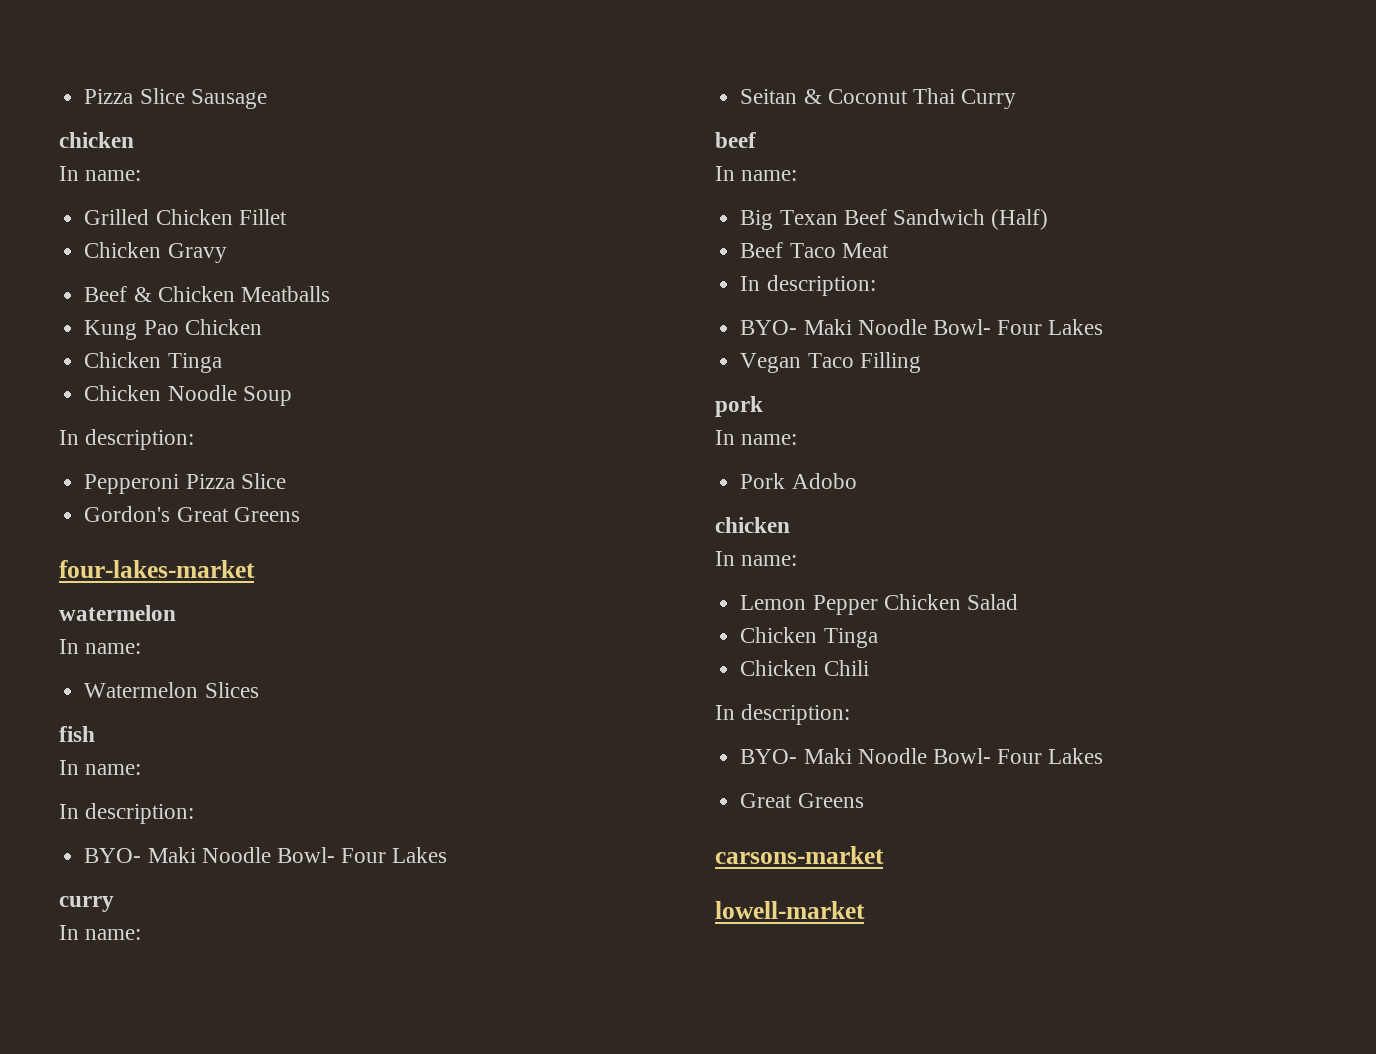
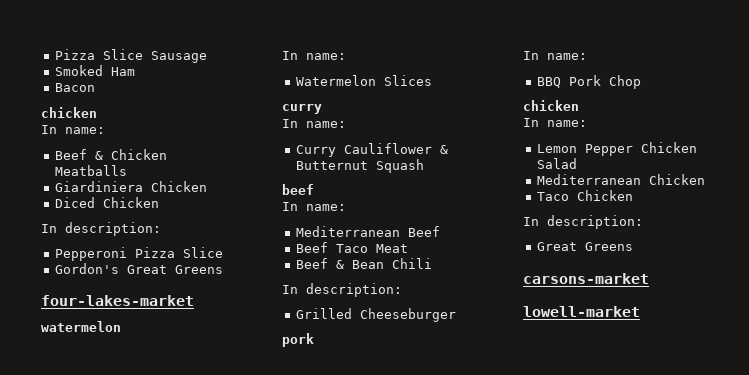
  Pizza Slice Sausage
+ Smoked Ham
+ Bacon
  chicken
  In name:
- Grilled Chicken Fillet
- Chicken Gravy
- Kung Pao Chicken
- Chicken Tinga
- Chicken Noodle Soup
+ Giardiniera Chicken
+ Diced Chicken
- fish
- In name:
- In description:
- BYO- Maki Noodle Bowl- Four Lakes
  curry
  In name:
- Seitan & Coconut Thai Curry
+ Curry Cauliflower & Butternut Squash
- Big Texan Beef Sandwich (Half)
+ Mediterranean Beef
  Beef Taco Meat
+ Beef & Bean Chili
  In description:
- BYO- Maki Noodle Bowl- Four Lakes
- Vegan Taco Filling
+ Grilled Cheeseburger
- Pork Adobo
+ BBQ Pork Chop
  Lemon Pepper Chicken Salad
- Chicken Tinga
- Chicken Chili
+ Mediterranean Chicken
+ Taco Chicken
  In description:
- BYO- Maki Noodle Bowl- Four Lakes

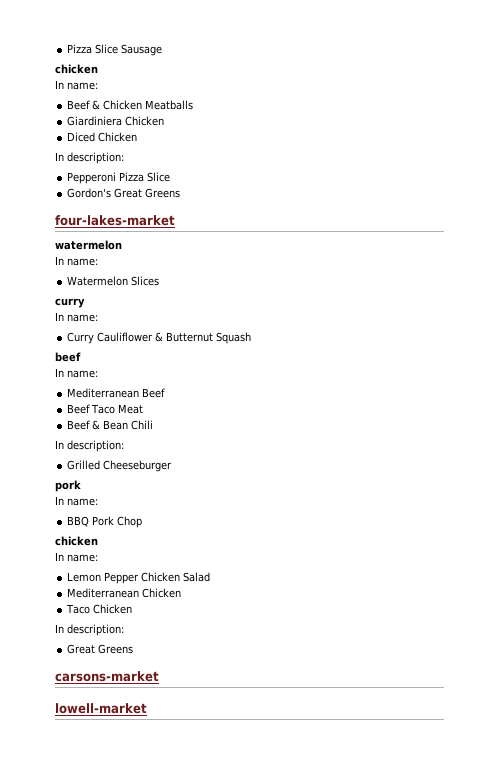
- Smoked Ham
- Bacon

